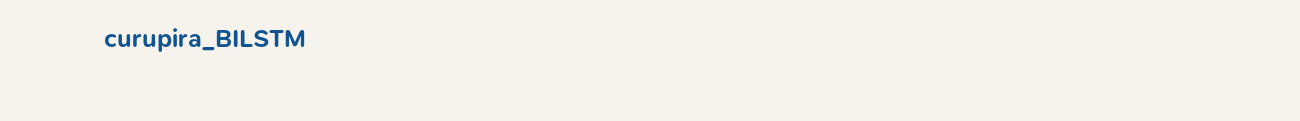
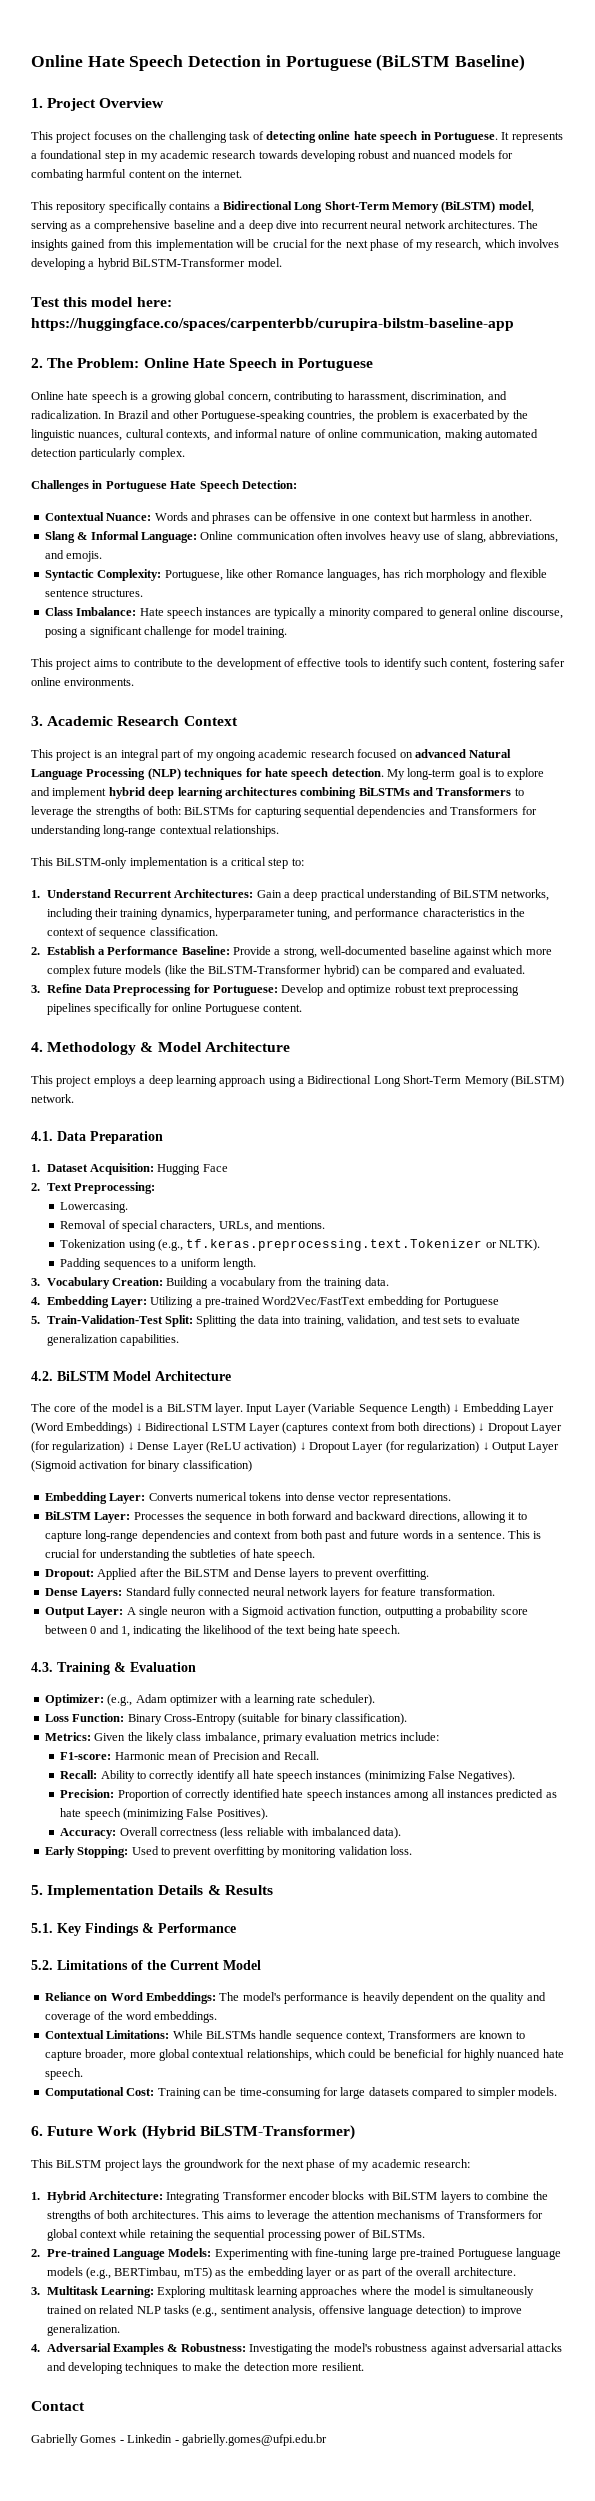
- curupira_BILSTM
+ Online Hate Speech Detection in Portuguese (BiLSTM Baseline)
+ 1. Project Overview
+ This project focuses on the challenging task of detecting online hate speech in Portuguese. It represents a foundational step in my academic research towards developing robust and nuanced models for combating harmful content on the internet.
+ This repository specifically contains a Bidirectional Long Short-Term Memory (BiLSTM) model, serving as a comprehensive baseline and a deep dive into recurrent neural network architectures. The insights gained from this implementation will be crucial for the next phase of my research, which involves developing a hybrid BiLSTM-Transformer model.
+ Test this model here: https://huggingface.co/spaces/carpenterbb/curupira-bilstm-baseline-app
+ 2. The Problem: Online Hate Speech in Portuguese
+ Online hate speech is a growing global concern, contributing to harassment, discrimination, and radicalization. In Brazil and other Portuguese-speaking countries, the problem is exacerbated by the linguistic nuances, cultural contexts, and informal nature of online communication, making automated detection particularly complex.
+ Challenges in Portuguese Hate Speech Detection:
+ Contextual Nuance: Words and phrases can be offensive in one context but harmless in another.
+ Slang & Informal Language: Online communication often involves heavy use of slang, abbreviations, and emojis.
+ Syntactic Complexity: Portuguese, like other Romance languages, has rich morphology and flexible sentence structures.
+ Class Imbalance: Hate speech instances are typically a minority compared to general online discourse, posing a significant challenge for model training.
+ This project aims to contribute to the development of effective tools to identify such content, fostering safer online environments.
+ 3. Academic Research Context
+ This project is an integral part of my ongoing academic research focused on advanced Natural Language Processing (NLP) techniques for hate speech detection. My long-term goal is to explore and implement hybrid deep learning architectures combining BiLSTMs and Transformers to leverage the strengths of both: BiLSTMs for capturing sequential dependencies and Transformers for understanding long-range contextual relationships.
+ This BiLSTM-only implementation is a critical step to:
+ 1. Understand Recurrent Architectures: Gain a deep practical understanding of BiLSTM networks, including their training dynamics, hyperparameter tuning, and performance characteristics in the context of sequence classification.
+ 2. Establish a Performance Baseline: Provide a strong, well-documented baseline against which more complex future models (like the BiLSTM-Transformer hybrid) can be compared and evaluated.
+ 3. Refine Data Preprocessing for Portuguese: Develop and optimize robust text preprocessing pipelines specifically for online Portuguese content.
+ 4. Methodology & Model Architecture
+ This project employs a deep learning approach using a Bidirectional Long Short-Term Memory (BiLSTM) network.
+ 4.1. Data Preparation
+ 1. Dataset Acquisition: Hugging Face
+ 2. Text Preprocessing:
+ Lowercasing.
+ Removal of special characters, URLs, and mentions.
+ Tokenization using (e.g., tf.keras.preprocessing.text.Tokenizer or NLTK).
+ Padding sequences to a uniform length.
+ 3. Vocabulary Creation: Building a vocabulary from the training data.
+ 4. Embedding Layer: Utilizing a pre-trained Word2Vec/FastText embedding for Portuguese
+ 5. Train-Validation-Test Split: Splitting the data into training, validation, and test sets to evaluate generalization capabilities.
+ 4.2. BiLSTM Model Architecture
+ The core of the model is a BiLSTM layer. Input Layer (Variable Sequence Length) ↓ Embedding Layer (Word Embeddings) ↓ Bidirectional LSTM Layer (captures context from both directions) ↓ Dropout Layer (for regularization) ↓ Dense Layer (ReLU activation) ↓ Dropout Layer (for regularization) ↓ Output Layer (Sigmoid activation for binary classification)
+ Embedding Layer: Converts numerical tokens into dense vector representations.
+ BiLSTM Layer: Processes the sequence in both forward and backward directions, allowing it to capture long-range dependencies and context from both past and future words in a sentence. This is crucial for understanding the subtleties of hate speech.
+ Dropout: Applied after the BiLSTM and Dense layers to prevent overfitting.
+ Dense Layers: Standard fully connected neural network layers for feature transformation.
+ Output Layer: A single neuron with a Sigmoid activation function, outputting a probability score between 0 and 1, indicating the likelihood of the text being hate speech.
+ 4.3. Training & Evaluation
+ Optimizer: (e.g., Adam optimizer with a learning rate scheduler).
+ Loss Function: Binary Cross-Entropy (suitable for binary classification).
+ Metrics: Given the likely class imbalance, primary evaluation metrics include:
+ F1-score: Harmonic mean of Precision and Recall.
+ Recall: Ability to correctly identify all hate speech instances (minimizing False Negatives).
+ Precision: Proportion of correctly identified hate speech instances among all instances predicted as hate speech (minimizing False Positives).
+ Accuracy: Overall correctness (less reliable with imbalanced data).
+ Early Stopping: Used to prevent overfitting by monitoring validation loss.
+ 5. Implementation Details & Results
+ 5.1. Key Findings & Performance
+ 5.2. Limitations of the Current Model
+ Reliance on Word Embeddings: The model's performance is heavily dependent on the quality and coverage of the word embeddings.
+ Contextual Limitations: While BiLSTMs handle sequence context, Transformers are known to capture broader, more global contextual relationships, which could be beneficial for highly nuanced hate speech.
+ Computational Cost: Training can be time-consuming for large datasets compared to simpler models.
+ 6. Future Work (Hybrid BiLSTM-Transformer)
+ This BiLSTM project lays the groundwork for the next phase of my academic research:
+ 1. Hybrid Architecture: Integrating Transformer encoder blocks with BiLSTM layers to combine the strengths of both architectures. This aims to leverage the attention mechanisms of Transformers for global context while retaining the sequential processing power of BiLSTMs.
+ 2. Pre-trained Language Models: Experimenting with fine-tuning large pre-trained Portuguese language models (e.g., BERTimbau, mT5) as the embedding layer or as part of the overall architecture.
+ 3. Multitask Learning: Exploring multitask learning approaches where the model is simultaneously trained on related NLP tasks (e.g., sentiment analysis, offensive language detection) to improve generalization.
+ 4. Adversarial Examples & Robustness: Investigating the model's robustness against adversarial attacks and developing techniques to make the detection more resilient.
+ Contact
+ Gabrielly Gomes - Linkedin - gabrielly.gomes@ufpi.edu.br

